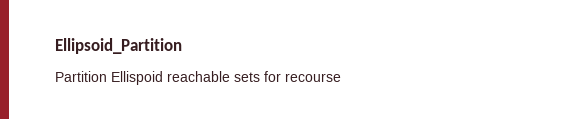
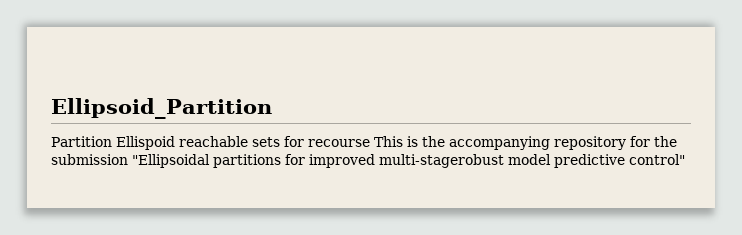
- Partition Ellispoid reachable sets for recourse
+ Partition Ellispoid reachable sets for recourse This is the accompanying repository for the submission "Ellipsoidal partitions for improved multi-stagerobust model predictive control"

